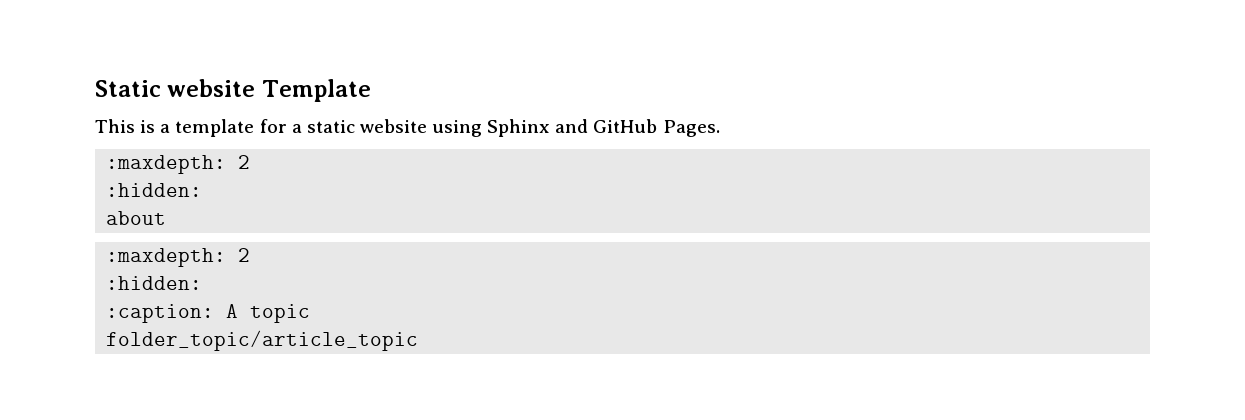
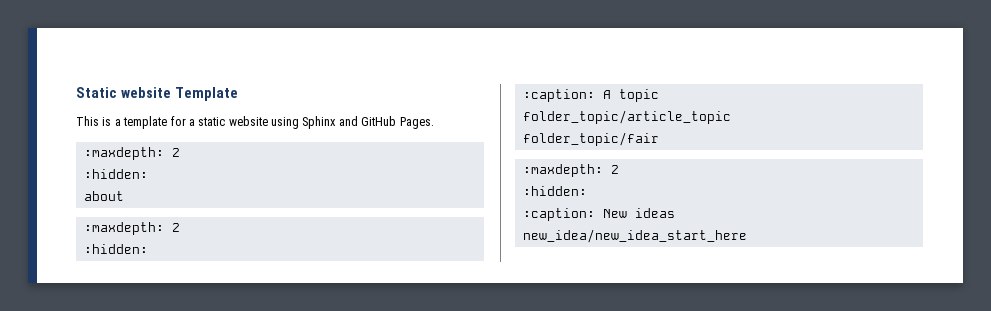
+ folder_topic/fair
+ :maxdepth: 2
+ :hidden:
+ :caption: New ideas
+ new_idea/new_idea_start_here

